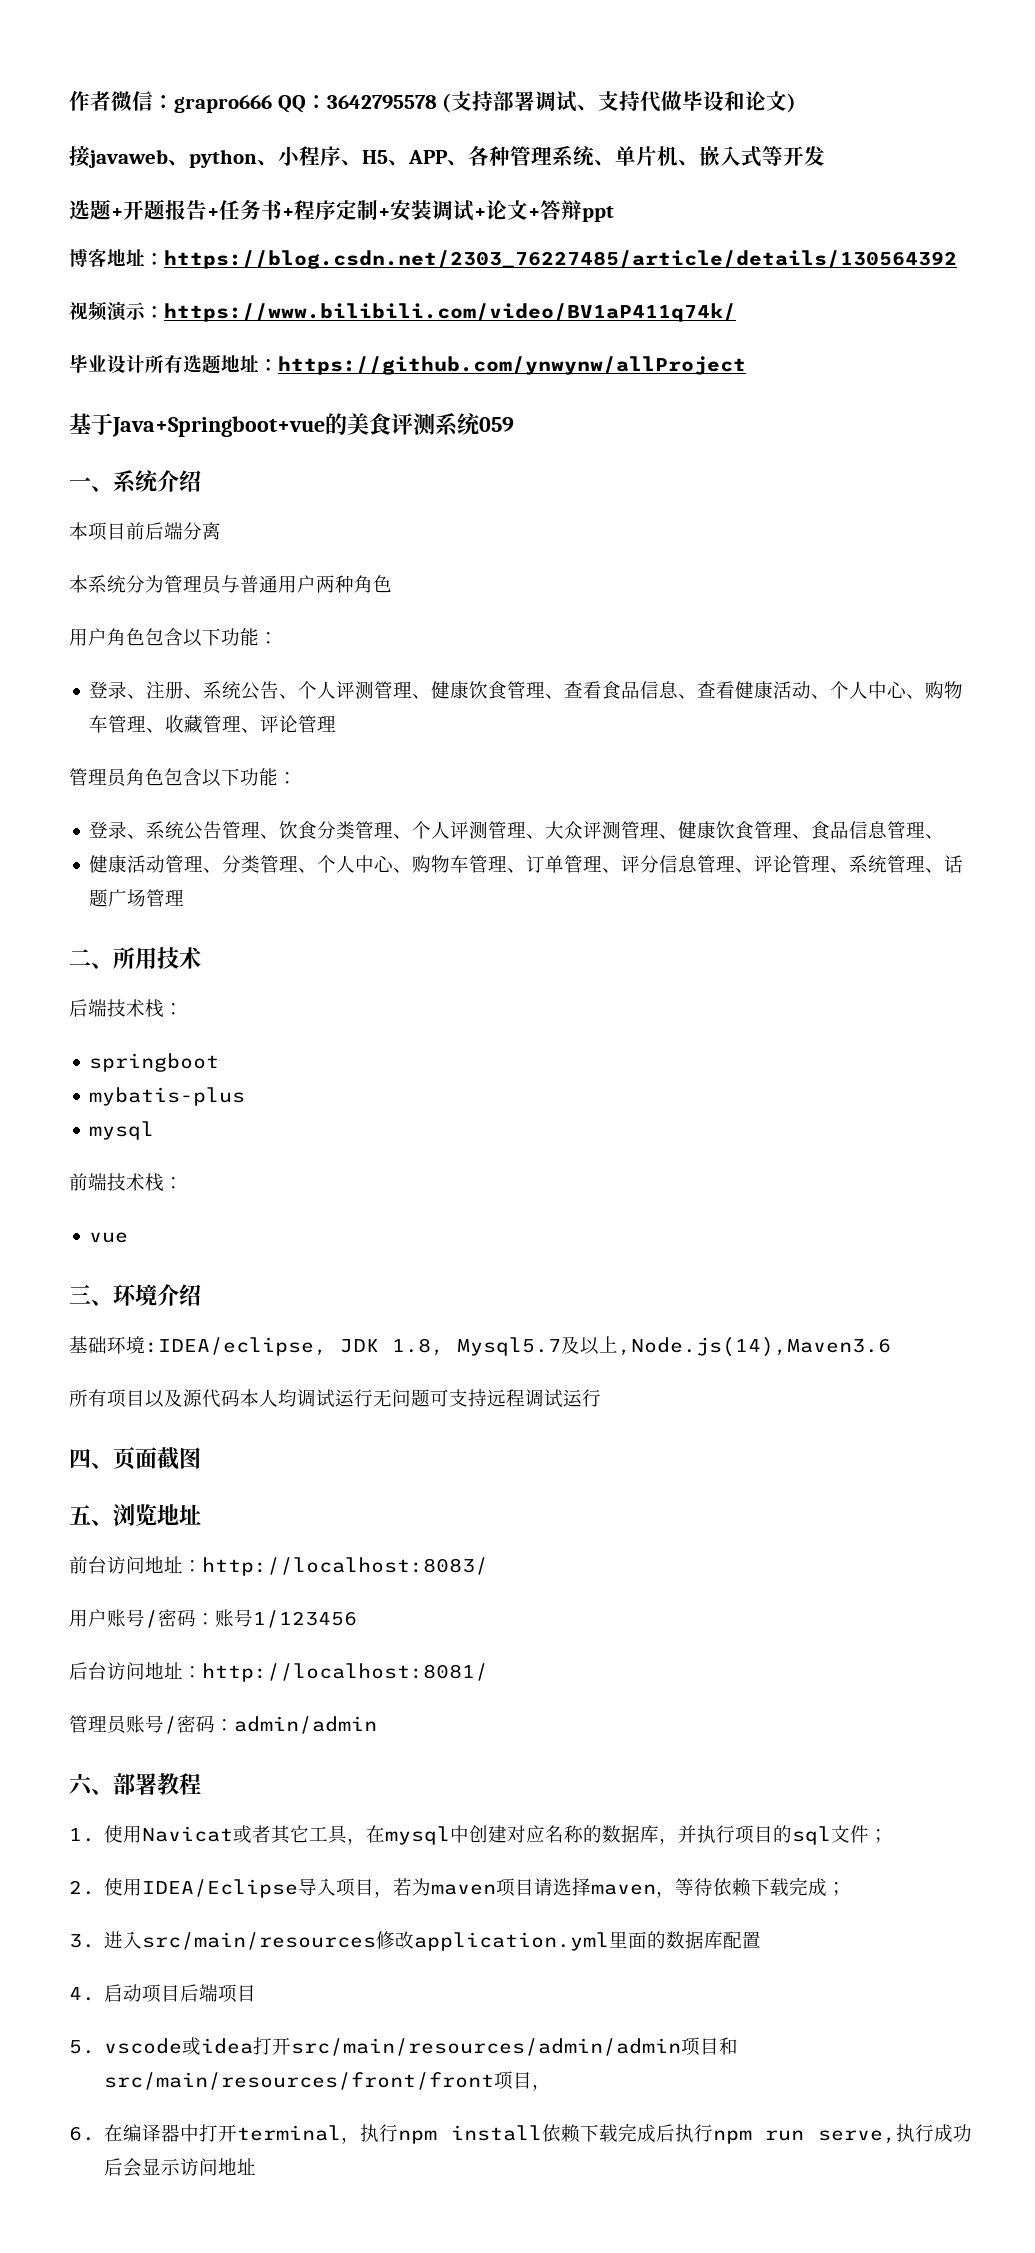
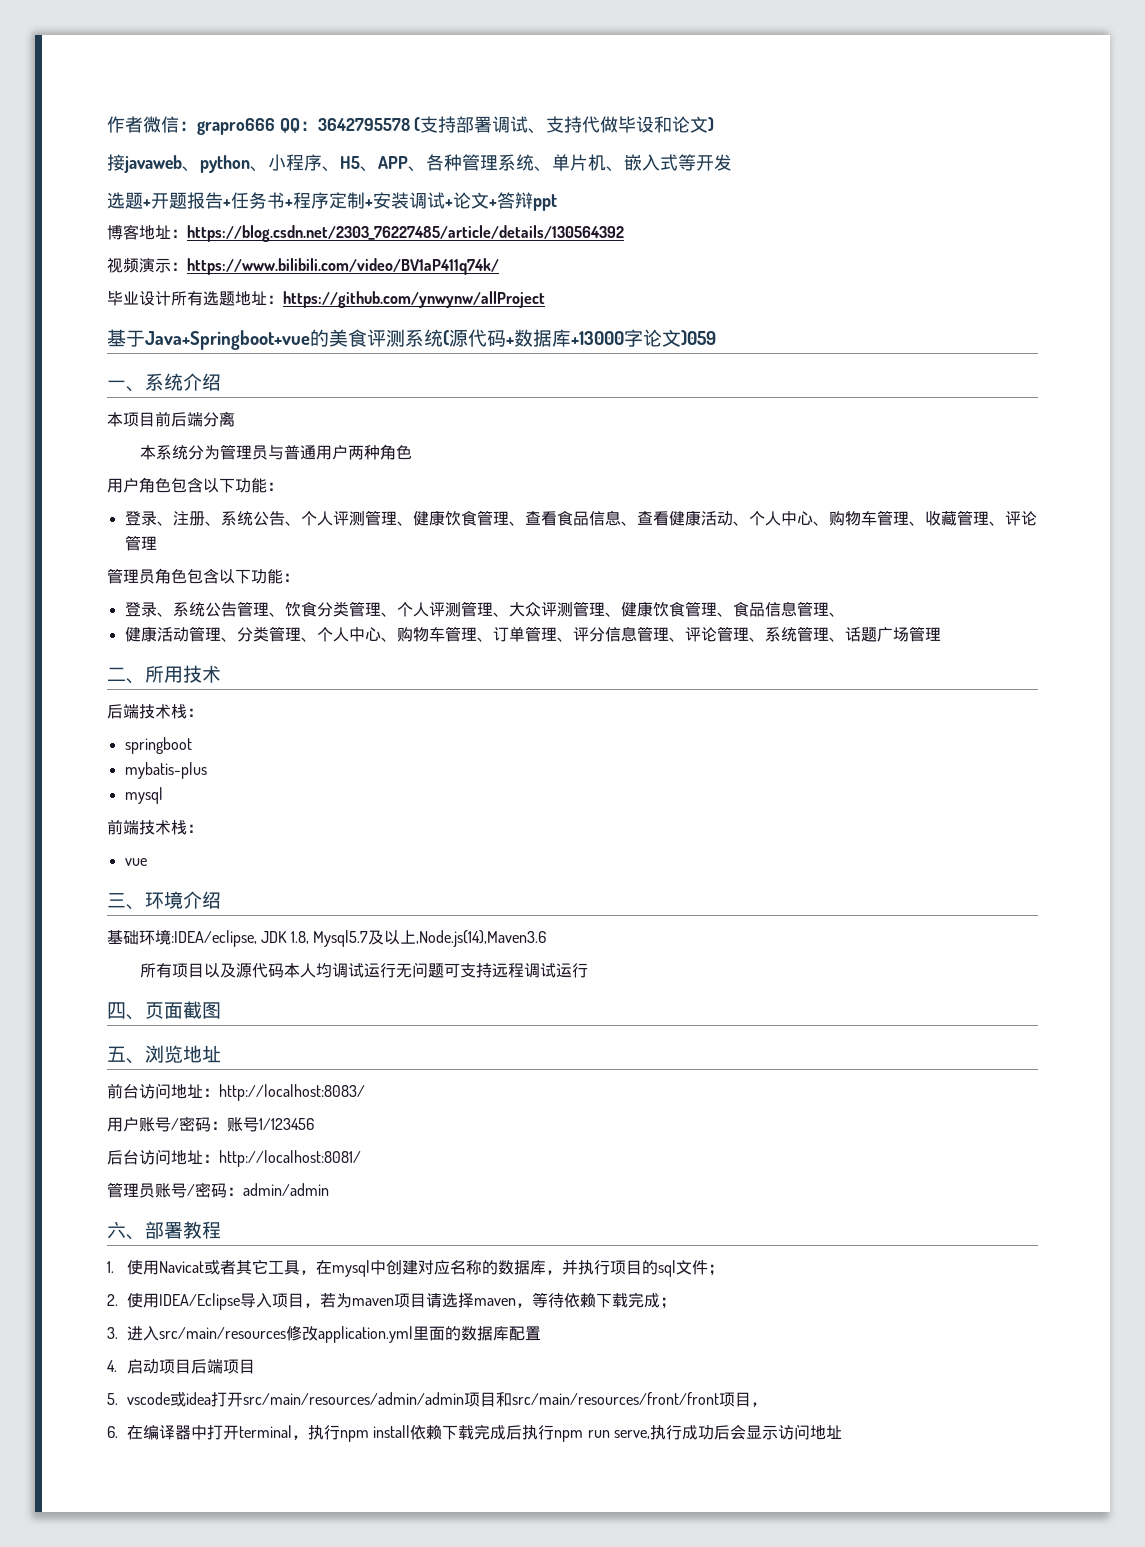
- 基于Java+Springboot+vue的美食评测系统059
+ 基于Java+Springboot+vue的美食评测系统(源代码+数据库+13000字论文)059

